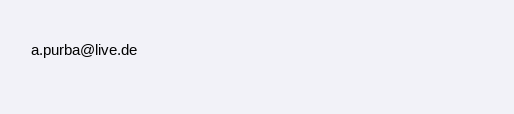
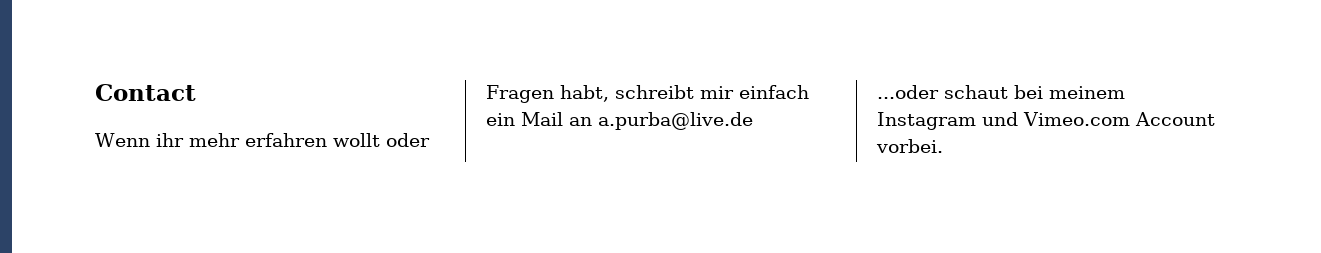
- a.purba@live.de
+ Contact
+ Wenn ihr mehr erfahren wollt oder Fragen habt, schreibt mir einfach ein Mail an a.purba@live.de
+ ...oder schaut bei meinem Instagram und Vimeo.com Account vorbei.

